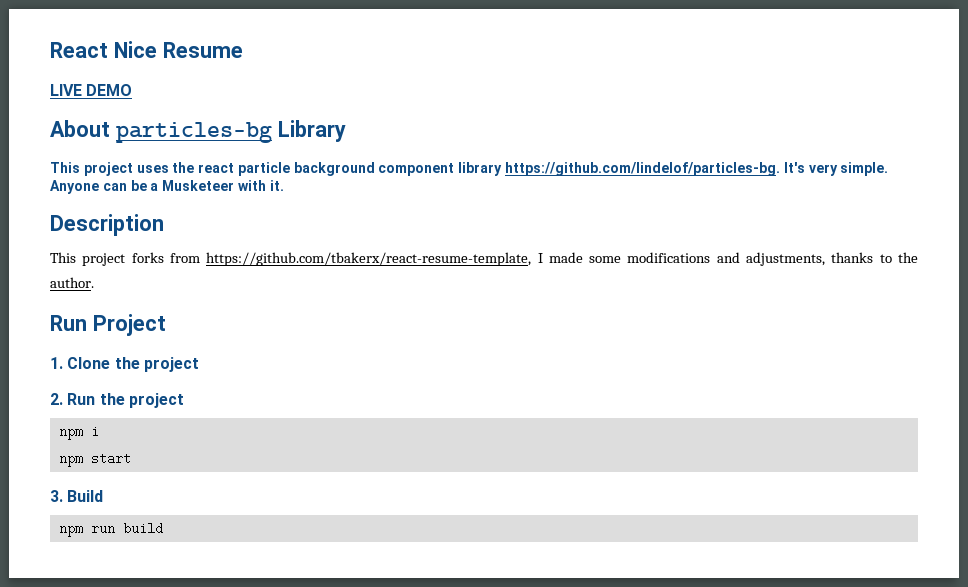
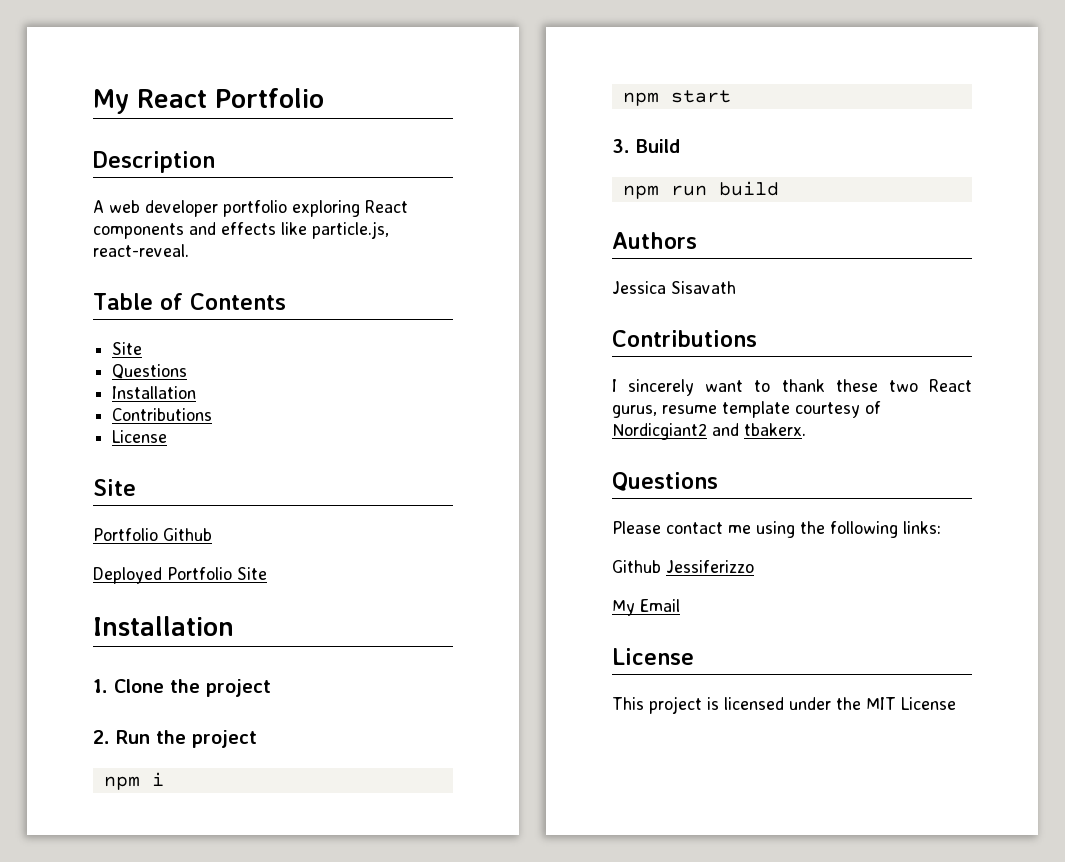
- React Nice Resume
- LIVE DEMO
- About particles-bg Library
- This project uses the react particle background component library https://github.com/lindelof/particles-bg. It's very simple. Anyone can be a Musketeer with it.
+ My React Portfolio
  Description
- This project forks from https://github.com/tbakerx/react-resume-template, I made some modifications and adjustments, thanks to the author.
- Run Project
+ A web developer portfolio exploring React components and effects like particle.js, react-reveal.
+ Table of Contents
+ Site
+ Questions
+ Installation
+ Contributions
+ License
+ Site
+ Portfolio Github
+ Deployed Portfolio Site
+ Installation
+ Authors
+ Jessica Sisavath
+ Contributions
+ I sincerely want to thank these two React gurus, resume template courtesy of Nordicgiant2 and tbakerx.
+ Questions
+ Please contact me using the following links:
+ Github Jessiferizzo
+ My Email
+ License
+ This project is licensed under the MIT License

